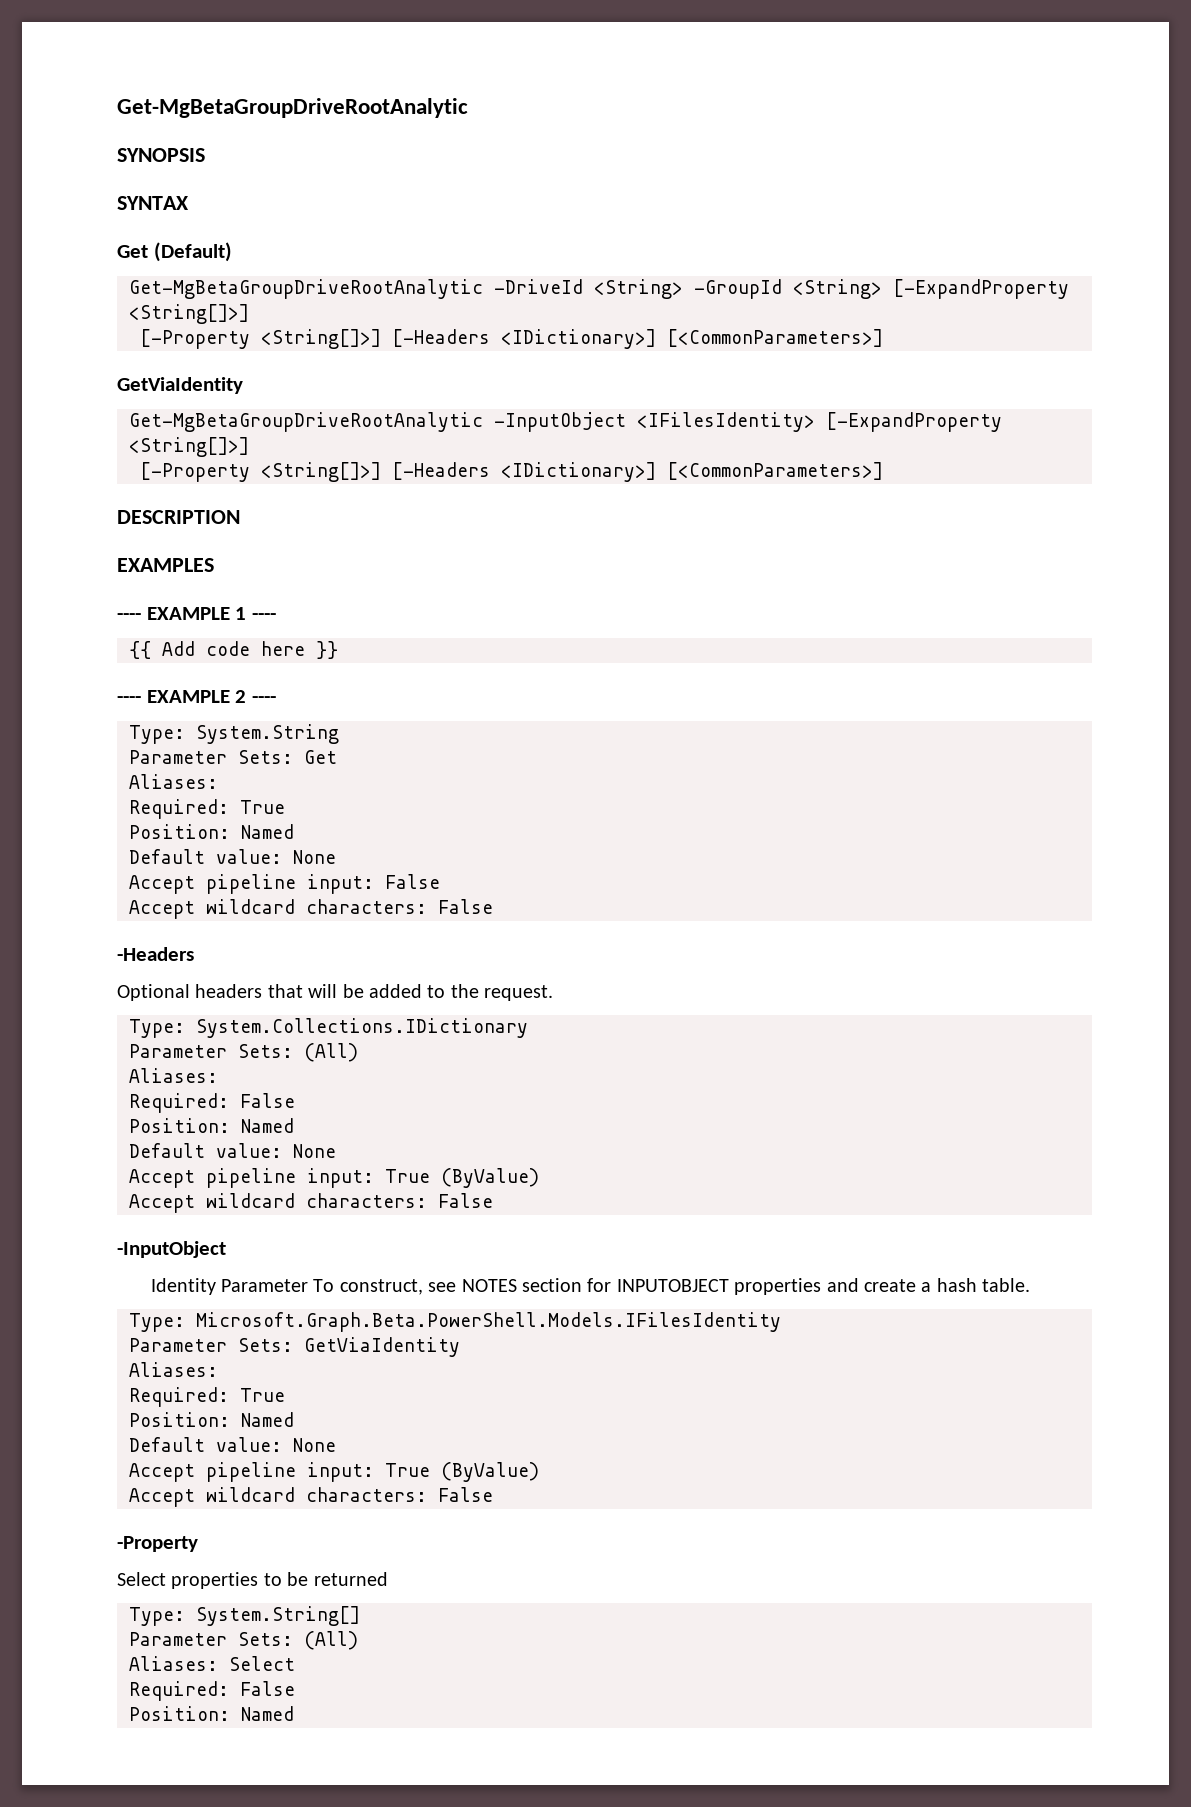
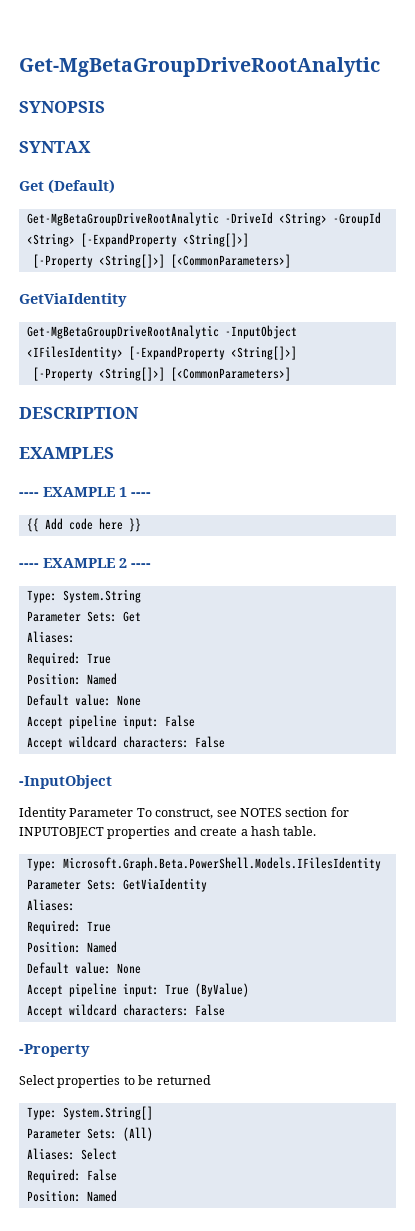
  Get-MgBetaGroupDriveRootAnalytic -DriveId <String> -GroupId <String> [-ExpandProperty <String[]>]
- [-Property <String[]>] [-Headers <IDictionary>] [<CommonParameters>]
+ [-Property <String[]>] [<CommonParameters>]
  Get-MgBetaGroupDriveRootAnalytic -InputObject <IFilesIdentity> [-ExpandProperty <String[]>]
- [-Property <String[]>] [-Headers <IDictionary>] [<CommonParameters>]
+ [-Property <String[]>] [<CommonParameters>]
- -Headers
- Optional headers that will be added to the request.
- Type: System.Collections.IDictionary
- Parameter Sets: (All)
- Aliases:
- Required: False
- Position: Named
- Default value: None
- Accept pipeline input: True (ByValue)
- Accept wildcard characters: False

